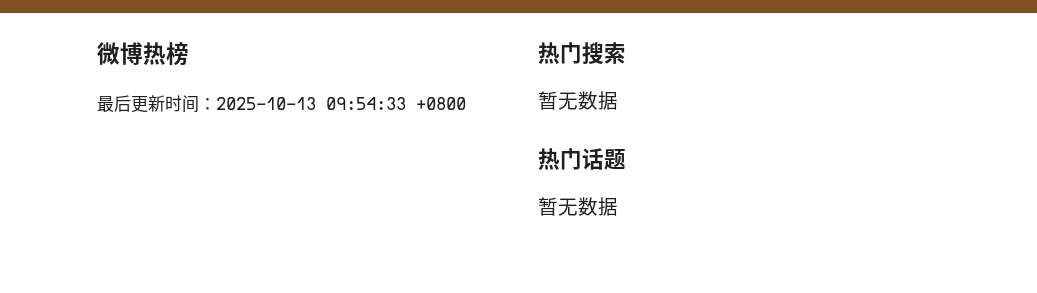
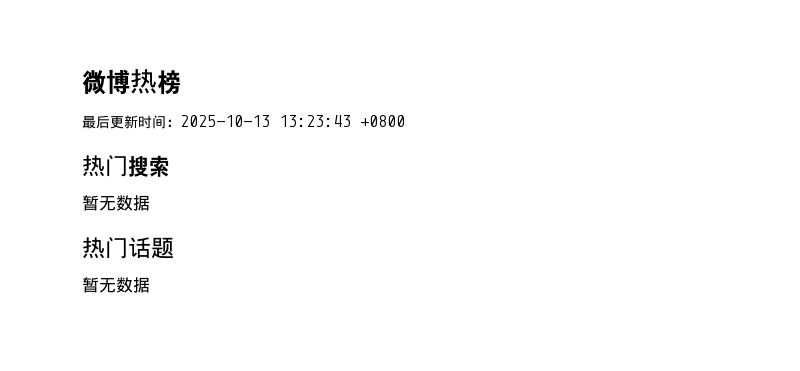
- 最后更新时间：2025-10-13 09:54:33 +0800
+ 最后更新时间：2025-10-13 13:23:43 +0800

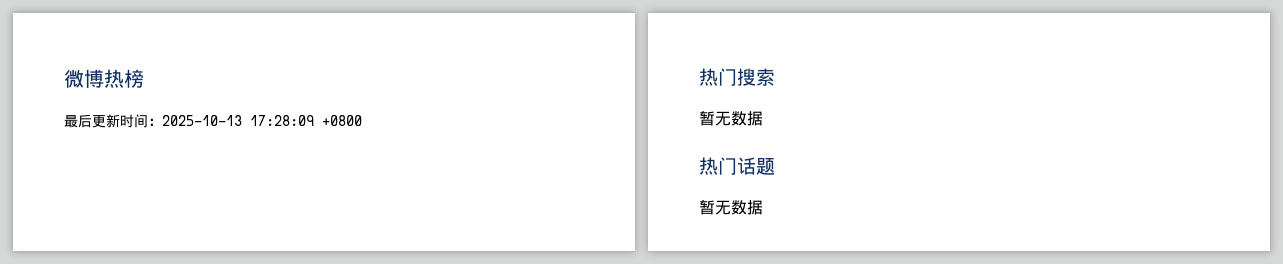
- 最后更新时间：2025-10-13 13:23:43 +0800
+ 最后更新时间：2025-10-13 17:28:09 +0800

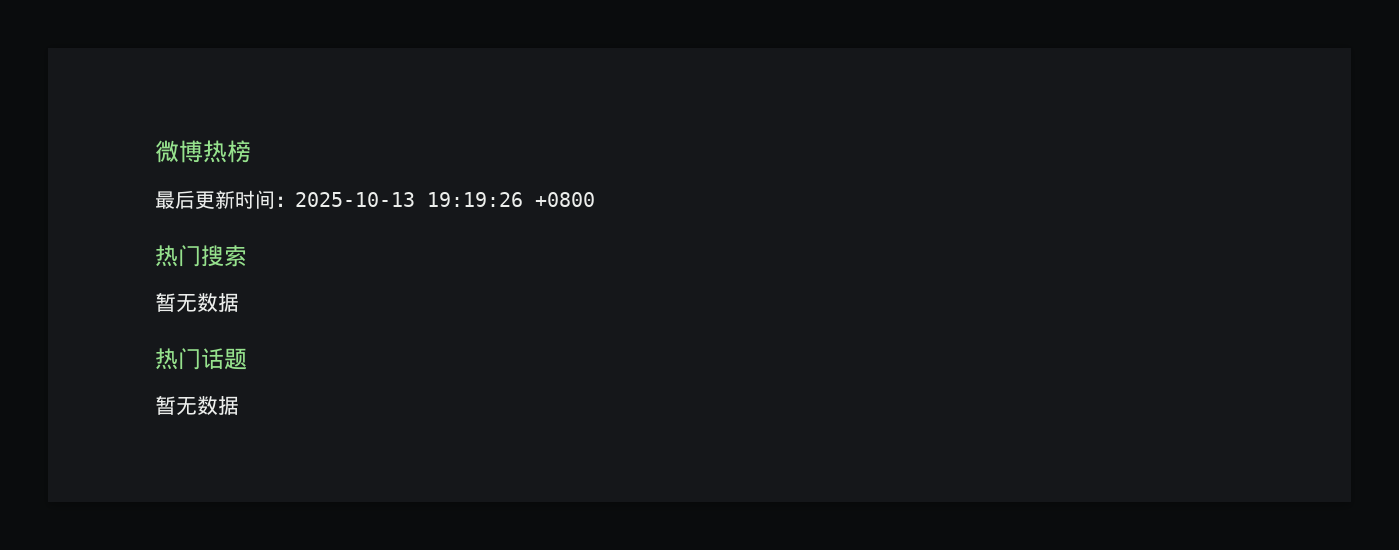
- 最后更新时间：2025-10-13 17:28:09 +0800
+ 最后更新时间：2025-10-13 19:19:26 +0800

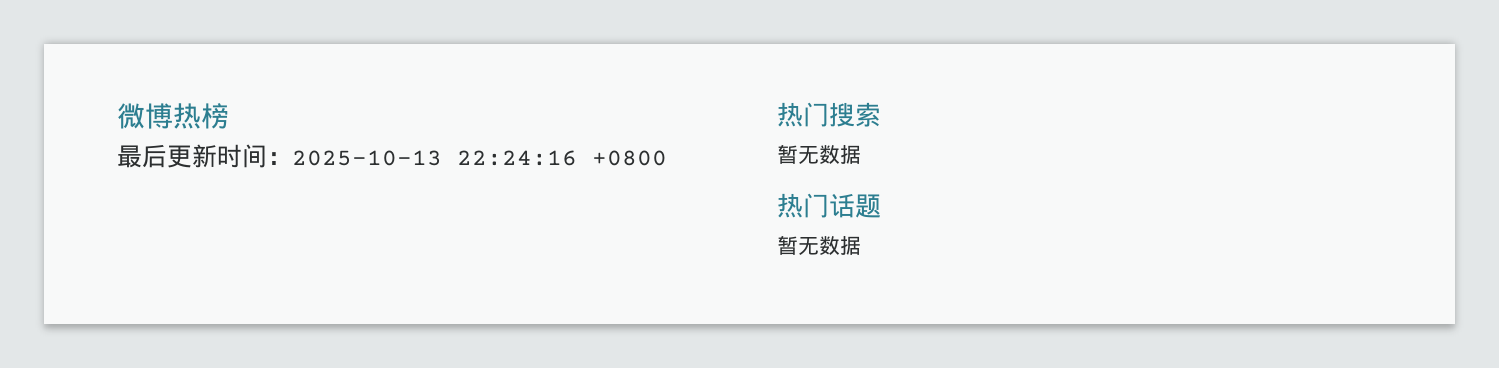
- 最后更新时间：2025-10-13 19:19:26 +0800
+ 最后更新时间：2025-10-13 22:24:16 +0800

